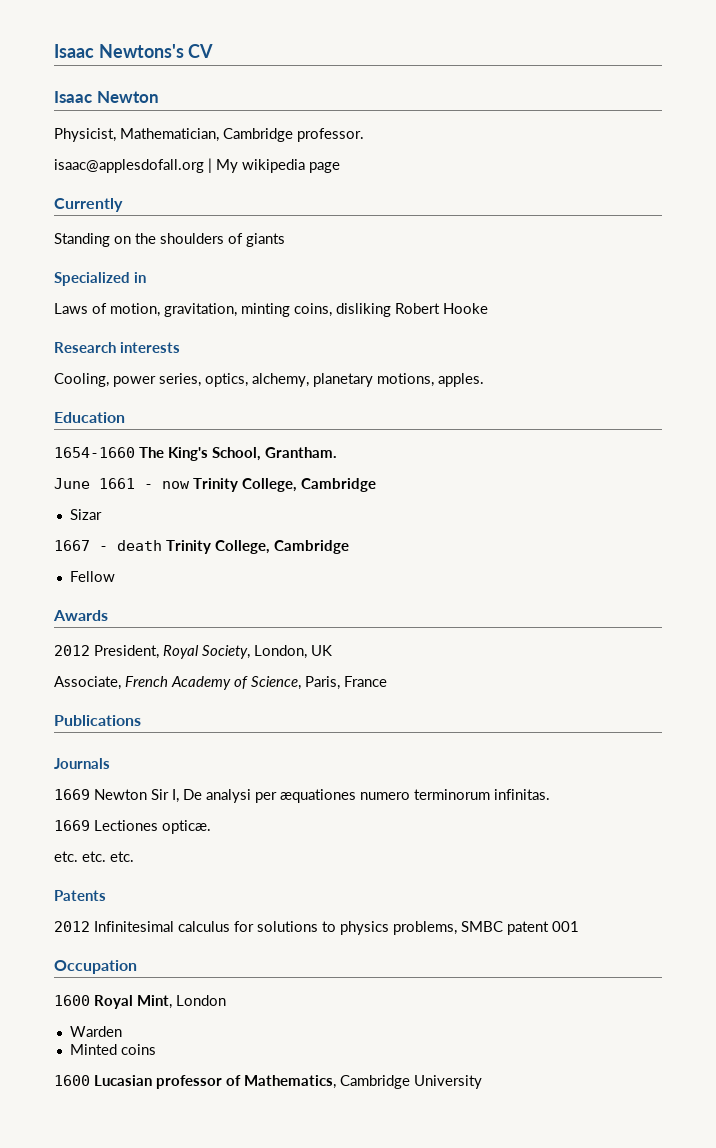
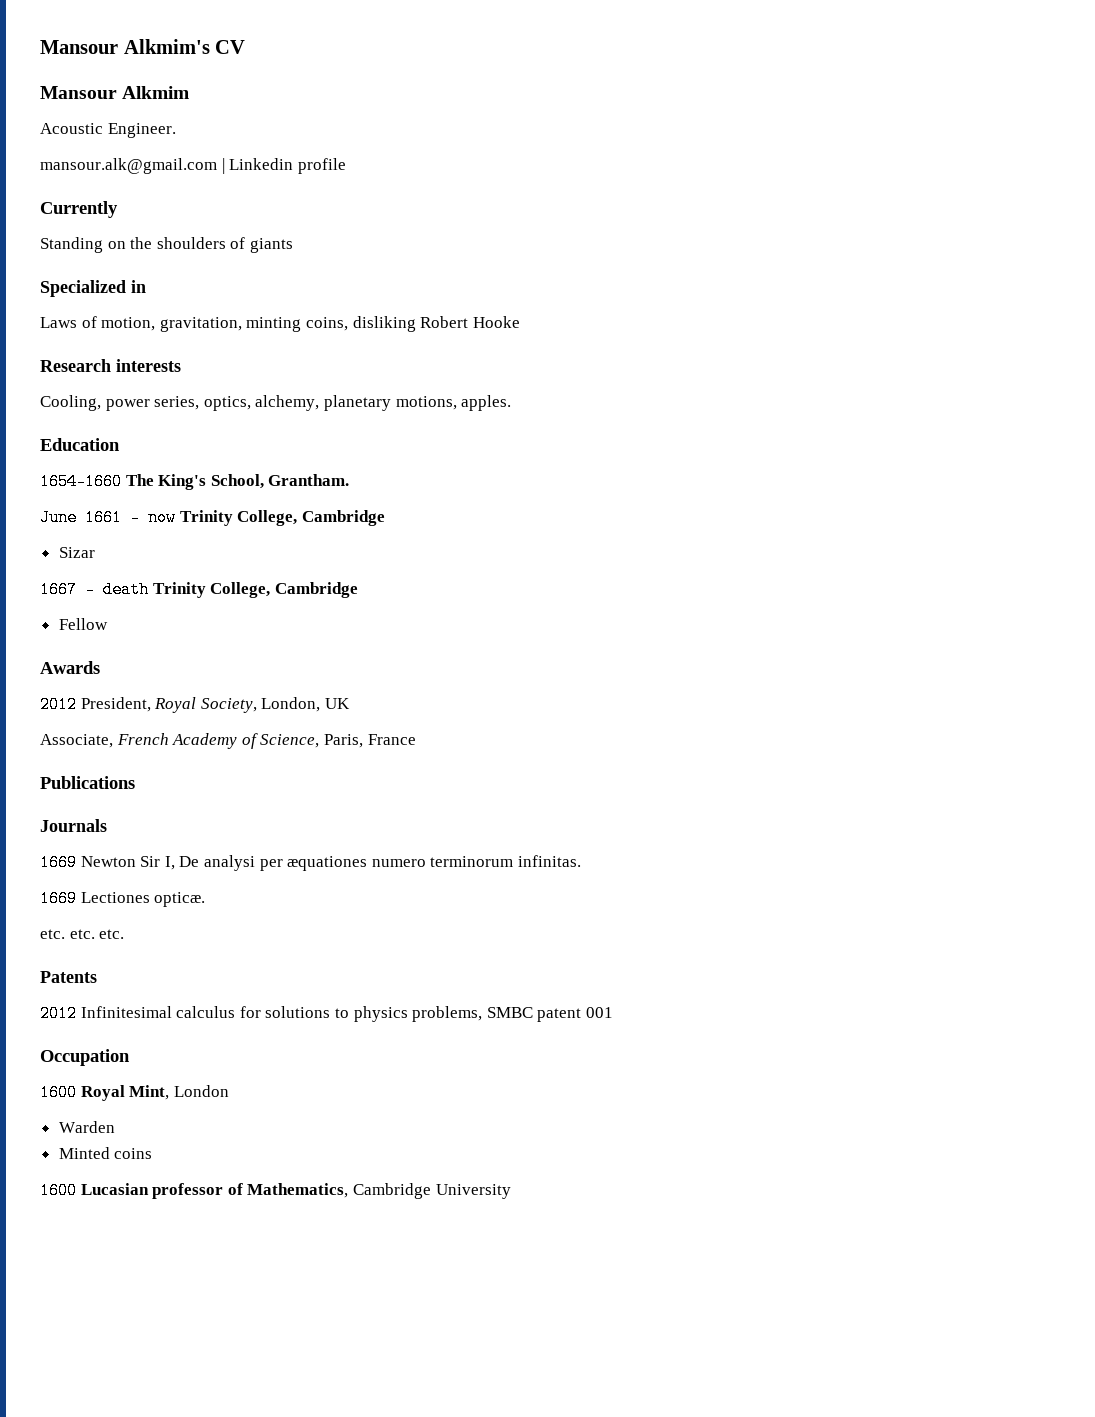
- Isaac Newtons's CV
+ Mansour Alkmim's CV
- Isaac Newton
- Physicist, Mathematician, Cambridge professor.
- isaac@applesdofall.org | My wikipedia page
+ Mansour Alkmim
+ Acoustic Engineer.
+ mansour.alk@gmail.com | Linkedin profile

